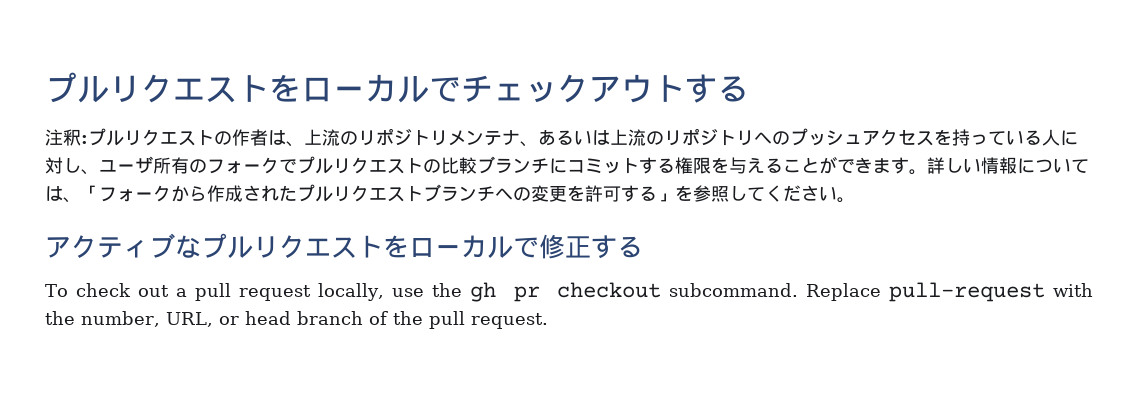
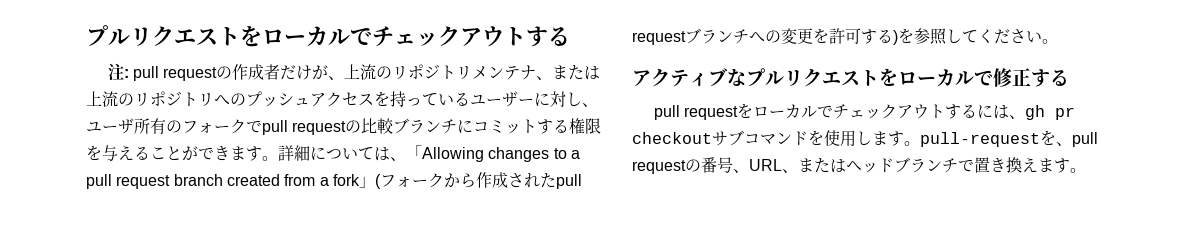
- 注釈:プルリクエストの作者は、上流のリポジトリメンテナ、あるいは上流のリポジトリへのプッシュアクセスを持っている人に対し、ユーザ所有のフォークでプルリクエストの比較ブランチにコミットする権限を与えることができます。
+ 注: pull requestの作成者だけが、上流のリポジトリメンテナ、または上流のリポジトリへのプッシュアクセスを持っているユーザーに対し、ユーザ所有のフォークでpull requestの比較ブランチにコミットする権限を与えることができます。
- 詳しい情報については、「フォークから作成されたプルリクエストブランチへの変更を許可する」を参照してください。
+ 詳細については、「Allowing changes to a pull request branch created from a fork」(フォークから作成されたpull requestブランチへの変更を許可する)を参照してください。
- To check out a pull request locally, use the gh pr checkout subcommand. Replace pull-request with the number, URL, or head branch of the pull request.
+ pull requestをローカルでチェックアウトするには、gh pr checkoutサブコマンドを使用します。pull-requestを、pull requestの番号、URL、またはヘッドブランチで置き換えます。

